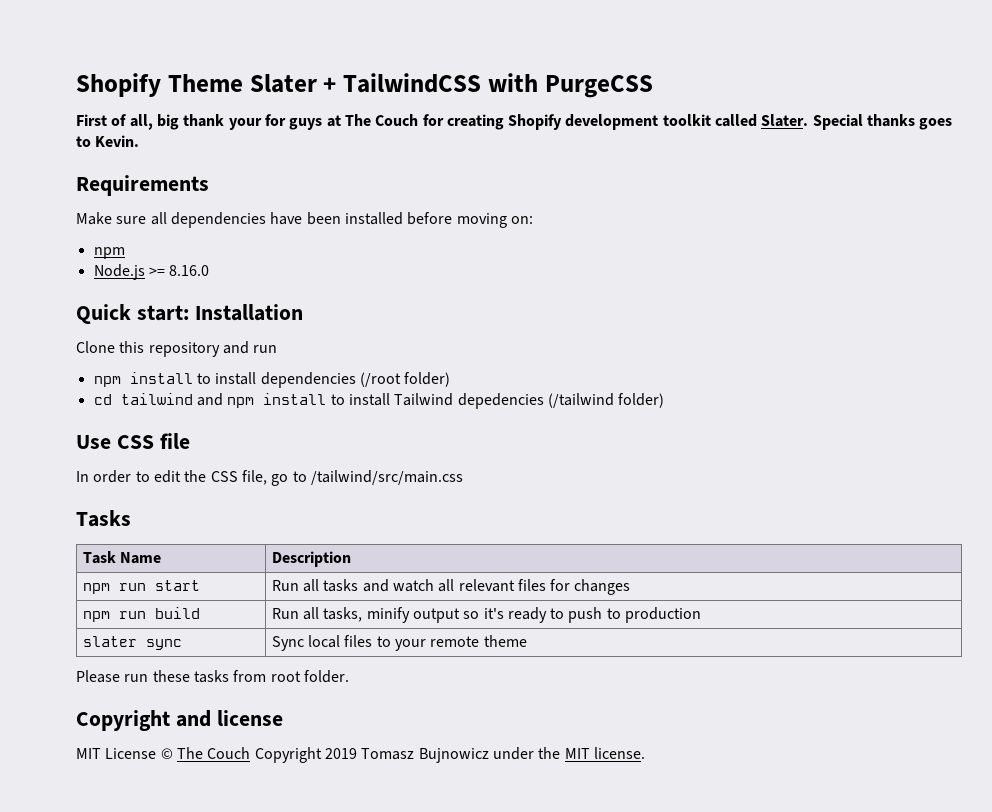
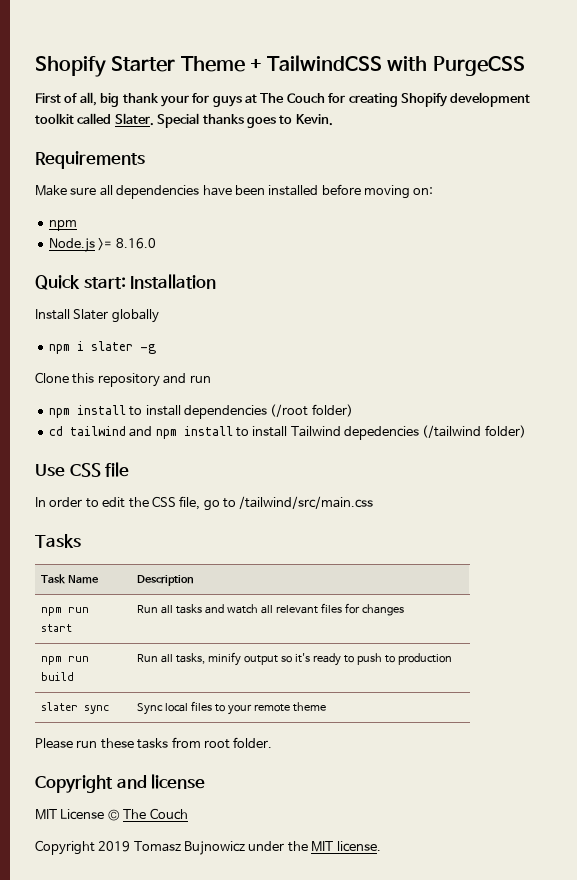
- Shopify Theme Slater + TailwindCSS with PurgeCSS
+ Shopify Starter Theme + TailwindCSS with PurgeCSS
+ Install Slater globally
+ npm i slater -g
- MIT License © The Couch Copyright 2019 Tomasz Bujnowicz under the MIT license.
+ MIT License © The Couch
+ Copyright 2019 Tomasz Bujnowicz under the MIT license.

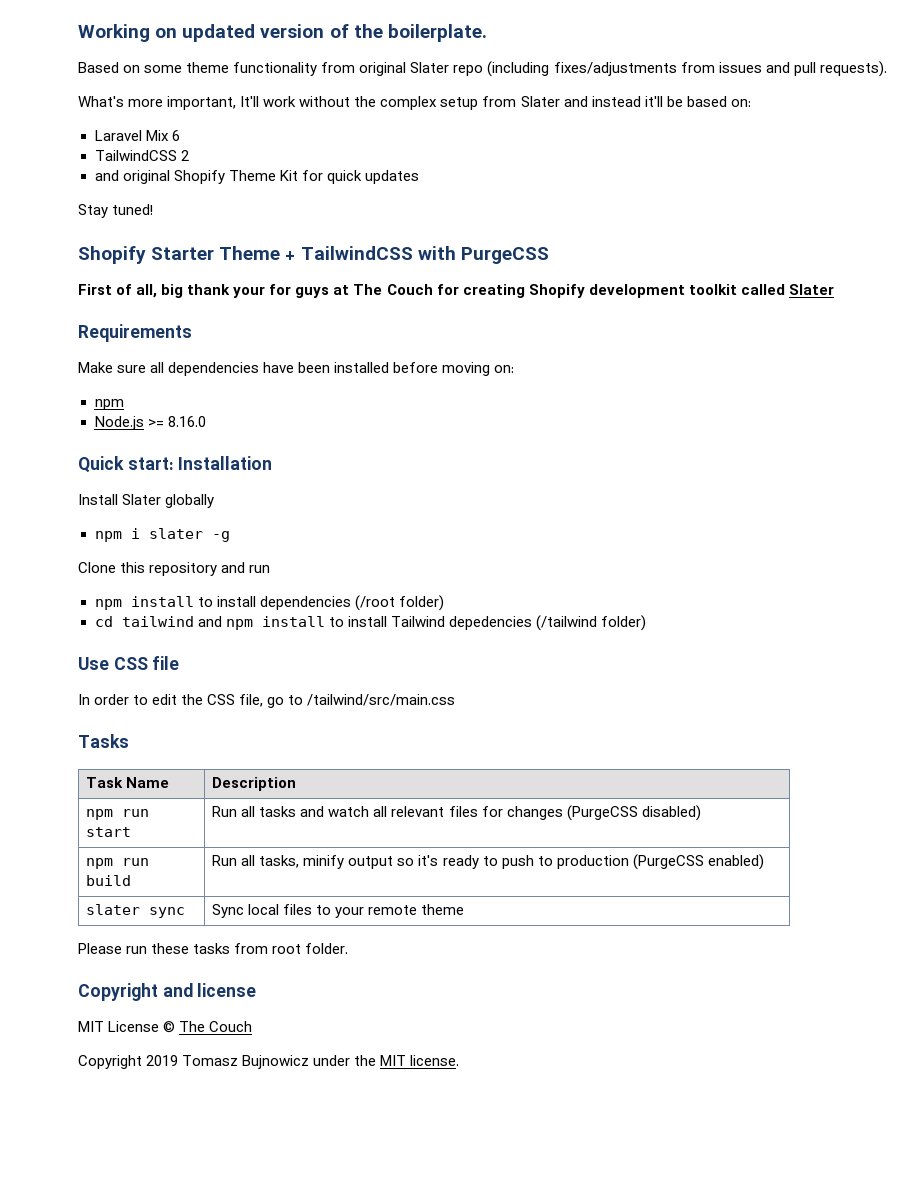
+ Working on updated version of the boilerplate.
+ Based on some theme functionality from original Slater repo (including fixes/adjustments from issues and pull requests).
+ What's more important, It'll work without the complex setup from Slater and instead it'll be based on:
+ Laravel Mix 6
+ TailwindCSS 2
+ and original Shopify Theme Kit for quick updates
+ Stay tuned!
- First of all, big thank your for guys at The Couch for creating Shopify development toolkit called Slater. Special thanks goes to Kevin.
+ First of all, big thank your for guys at The Couch for creating Shopify development toolkit called Slater
- npm run start | Run all tasks and watch all relevant files for changes
+ npm run start | Run all tasks and watch all relevant files for changes (PurgeCSS disabled)
- npm run build | Run all tasks, minify output so it's ready to push to production
+ npm run build | Run all tasks, minify output so it's ready to push to production (PurgeCSS enabled)

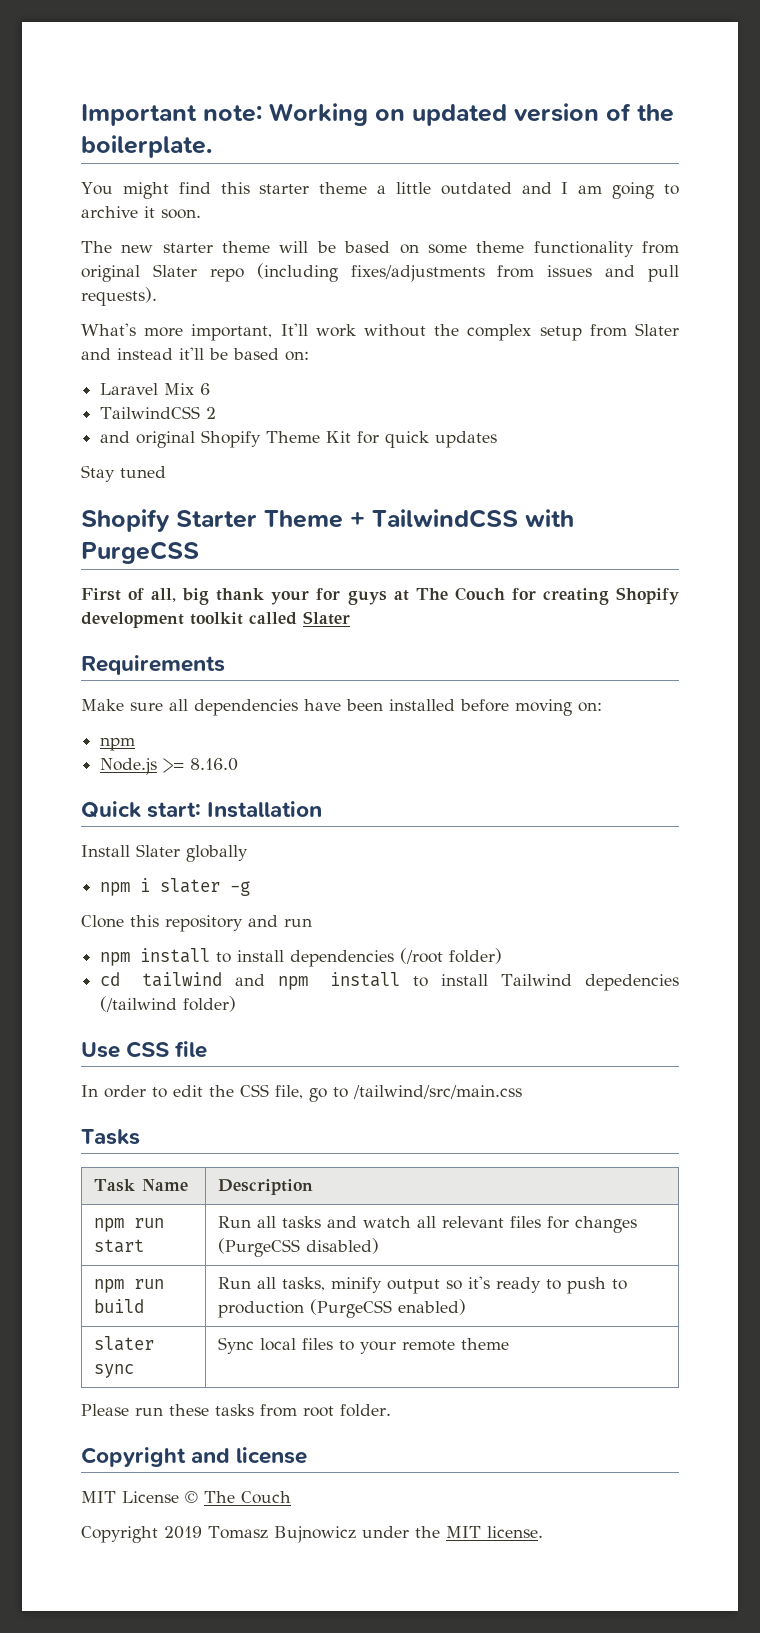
- Working on updated version of the boilerplate.
+ Important note: Working on updated version of the boilerplate.
- Based on some theme functionality from original Slater repo (including fixes/adjustments from issues and pull requests).
+ You might find this starter theme a little outdated and I am going to archive it soon.
+ The new starter theme will be based on some theme functionality from original Slater repo (including fixes/adjustments from issues and pull requests).
- Stay tuned!
+ Stay tuned

